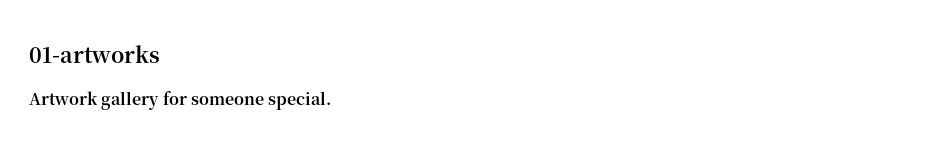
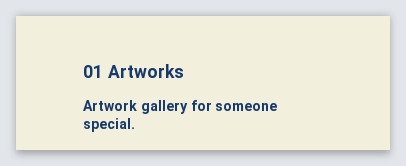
- 01-artworks
+ 01 Artworks

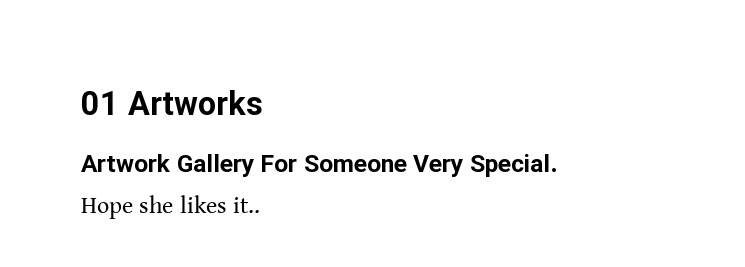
- Artwork gallery for someone special.
+ Artwork Gallery For Someone Very Special.
+ Hope she likes it..

